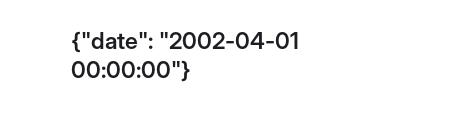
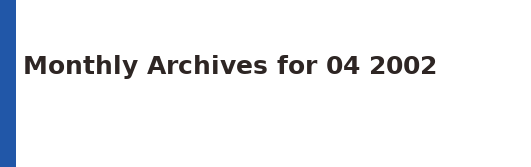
- {"date": "2002-04-01 00:00:00"}
+ Monthly Archives for 04 2002

